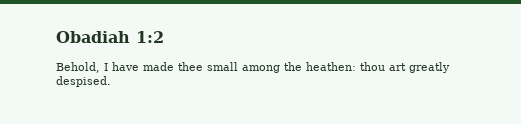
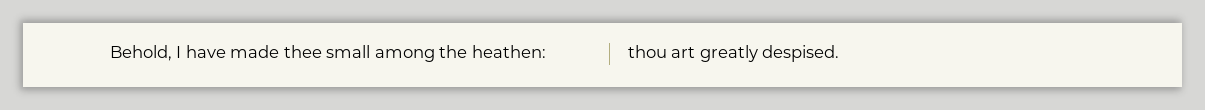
- Obadiah 1:2

